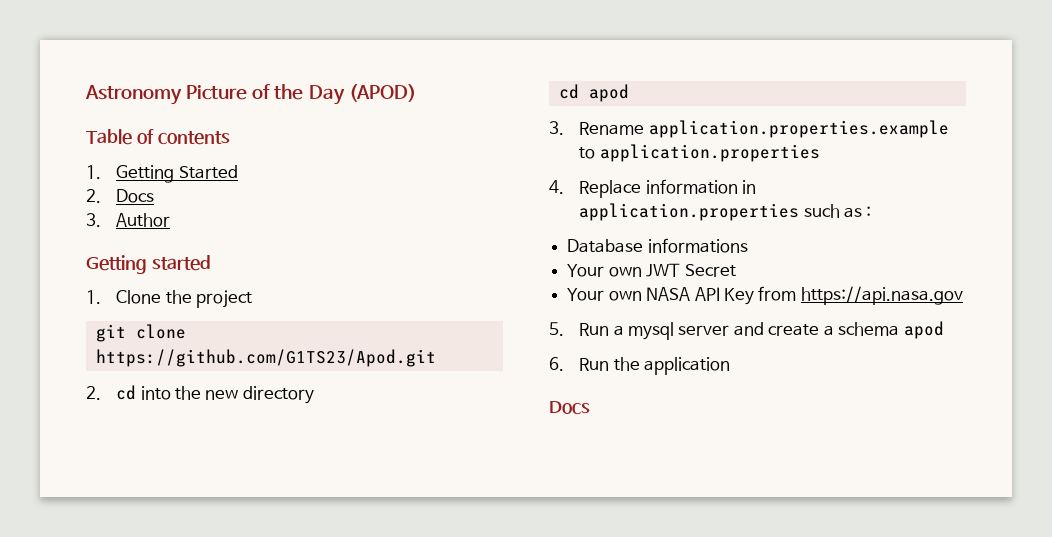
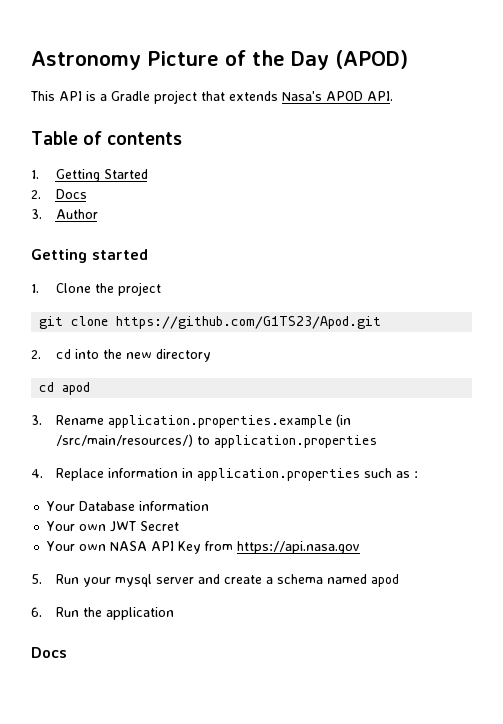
+ This API is a Gradle project that extends Nasa's APOD API.
- 3. Rename application.properties.example to application.properties
+ 3. Rename application.properties.example (in /src/main/resources/) to application.properties
- Database informations
+ Your Database information
- 5. Run a mysql server and create a schema apod
+ 5. Run your mysql server and create a schema named apod

